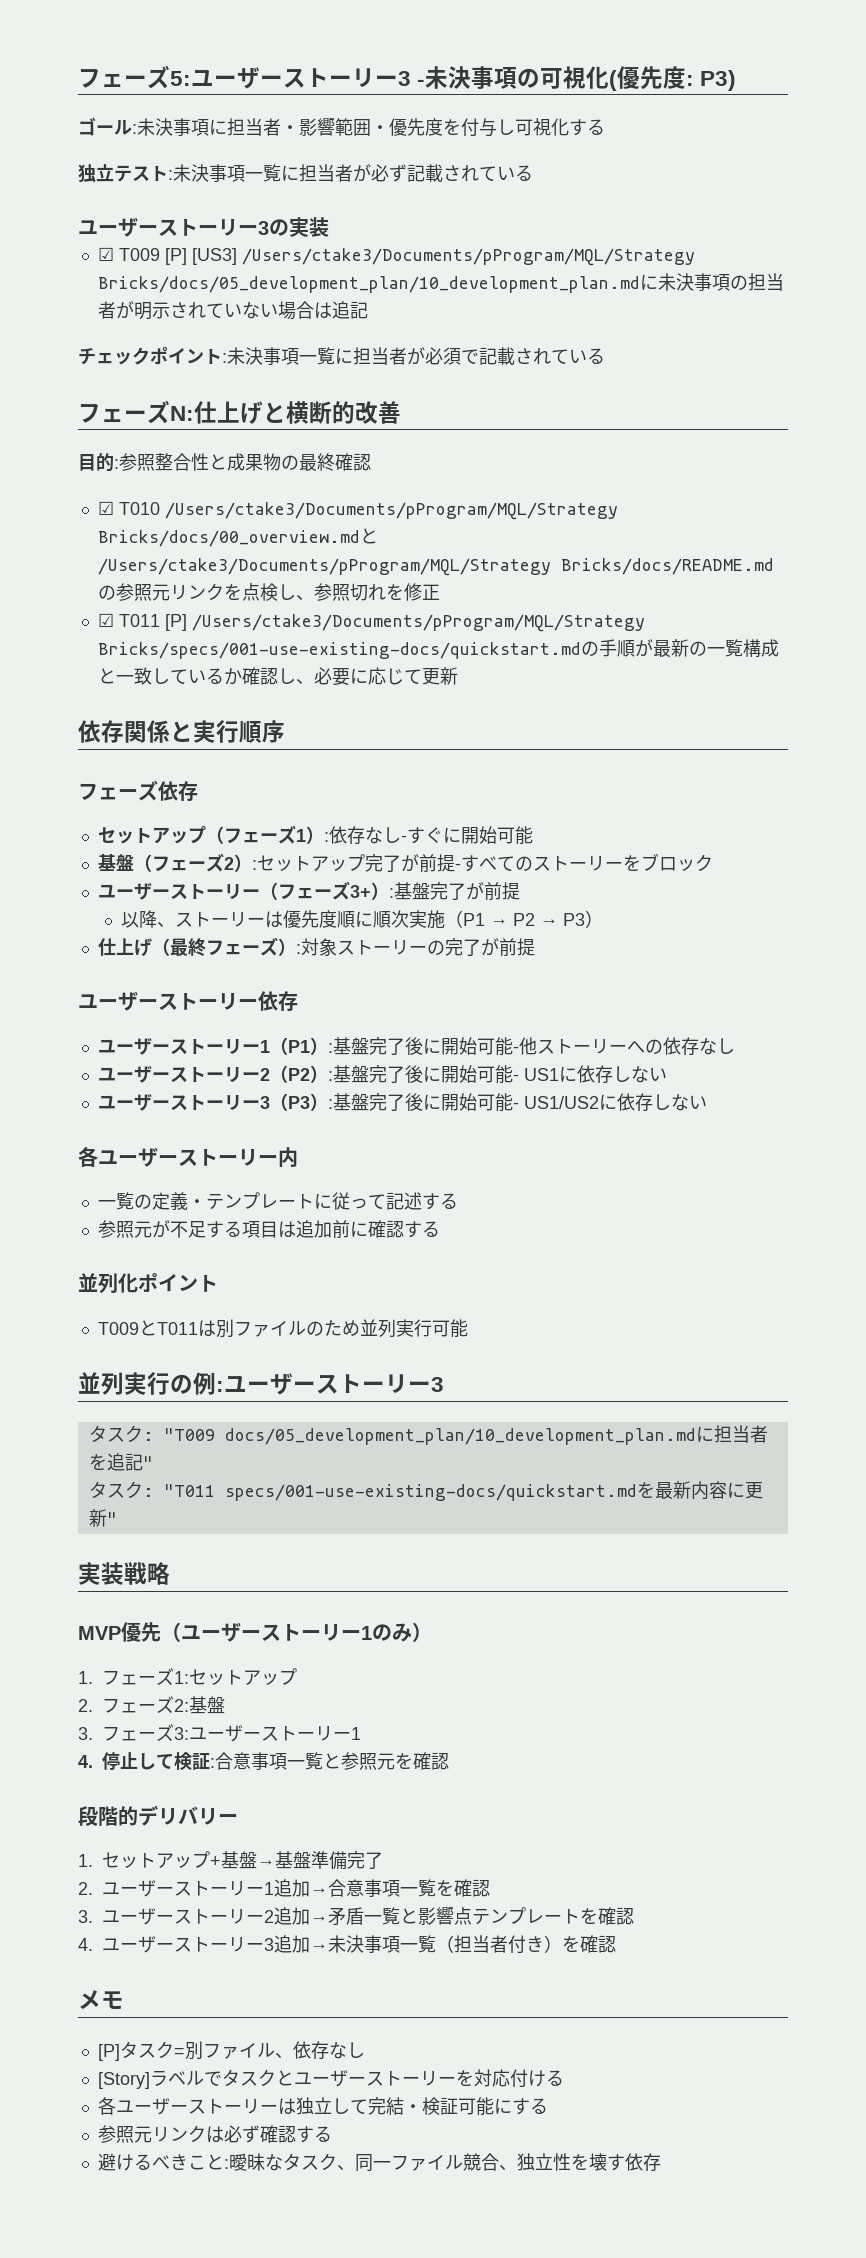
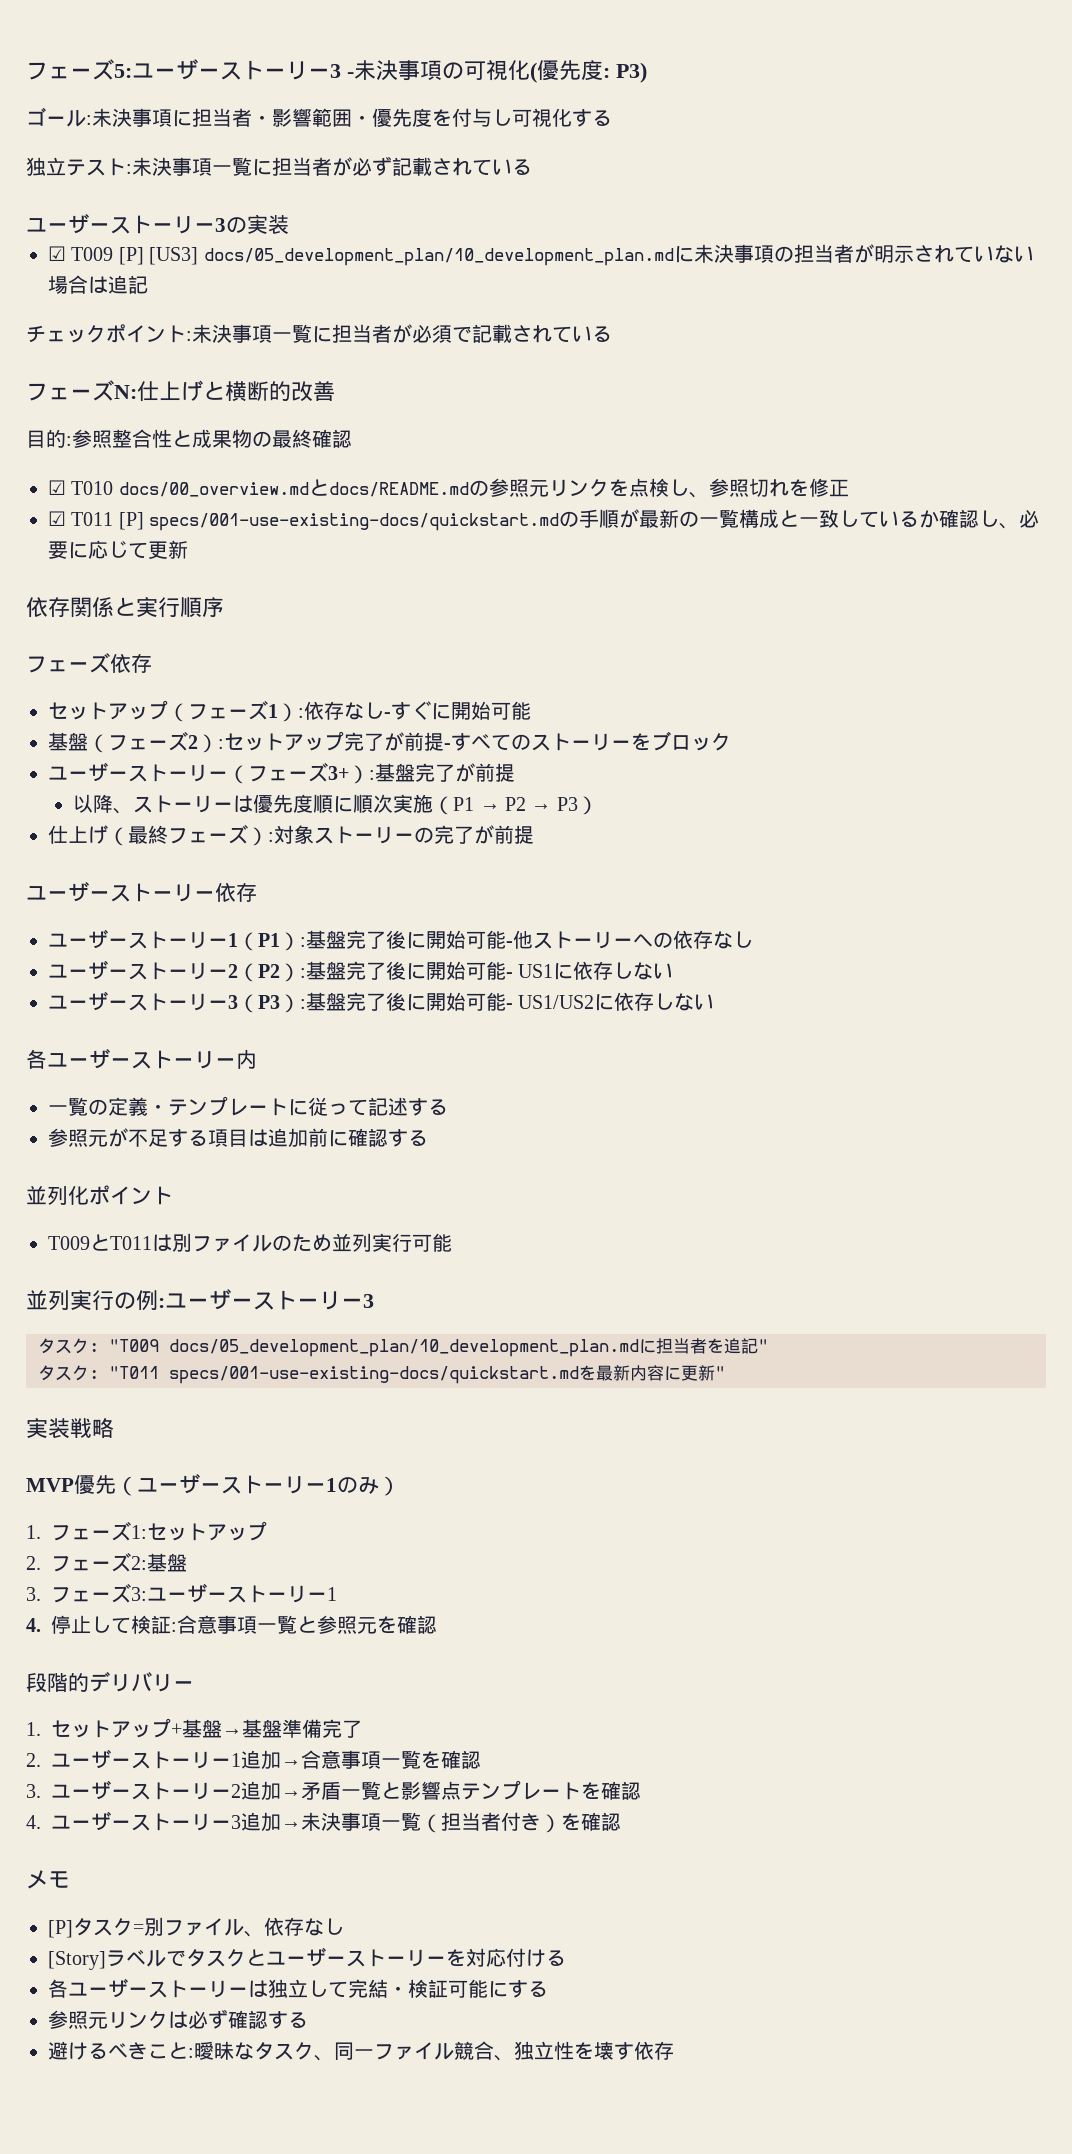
- ☑ T009 [P] [US3] /Users/ctake3/Documents/pProgram/MQL/Strategy Bricks/docs/05_development_plan/10_development_plan.mdに未決事項の担当者が明示されていない場合は追記
+ ☑ T009 [P] [US3] docs/05_development_plan/10_development_plan.mdに未決事項の担当者が明示されていない場合は追記
- ☑ T010 /Users/ctake3/Documents/pProgram/MQL/Strategy Bricks/docs/00_overview.mdと/Users/ctake3/Documents/pProgram/MQL/Strategy Bricks/docs/README.mdの参照元リンクを点検し、参照切れを修正
+ ☑ T010 docs/00_overview.mdとdocs/README.mdの参照元リンクを点検し、参照切れを修正
- ☑ T011 [P] /Users/ctake3/Documents/pProgram/MQL/Strategy Bricks/specs/001-use-existing-docs/quickstart.mdの手順が最新の一覧構成と一致しているか確認し、必要に応じて更新
+ ☑ T011 [P] specs/001-use-existing-docs/quickstart.mdの手順が最新の一覧構成と一致しているか確認し、必要に応じて更新

